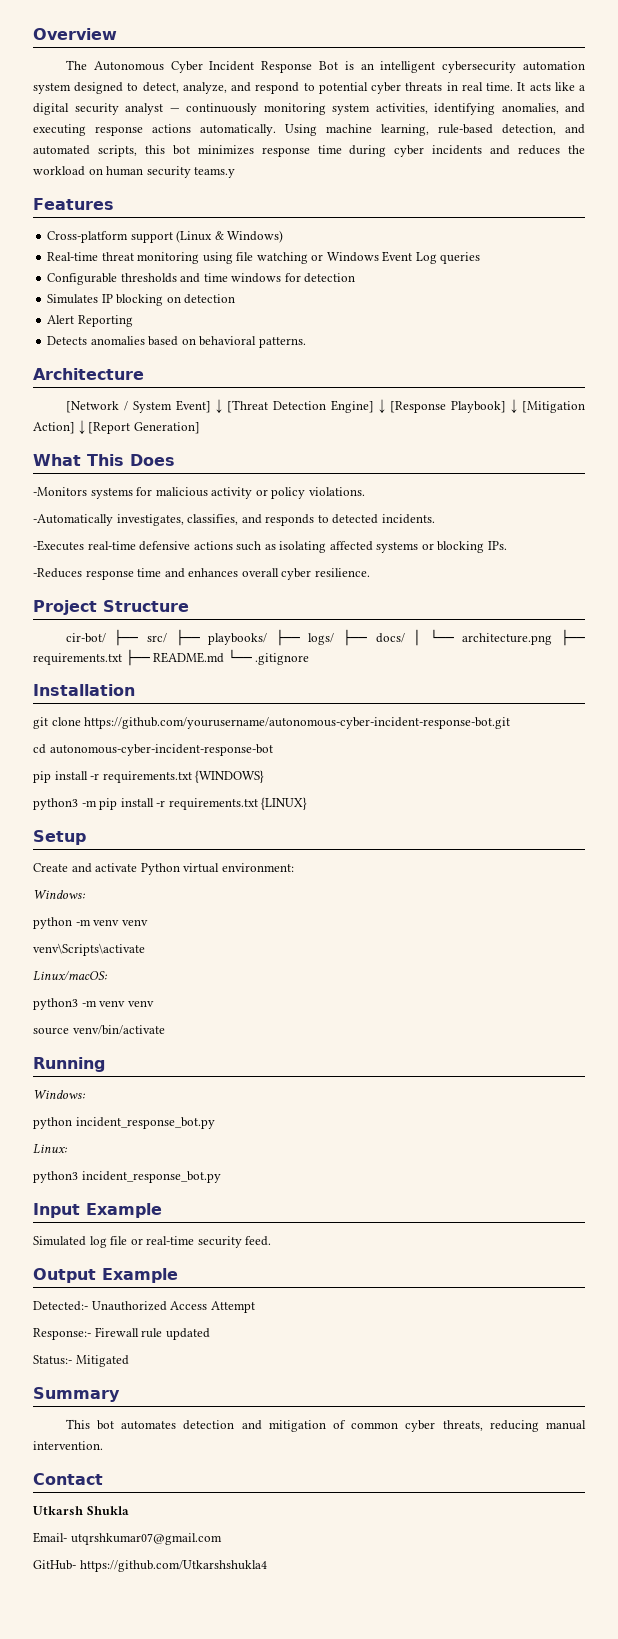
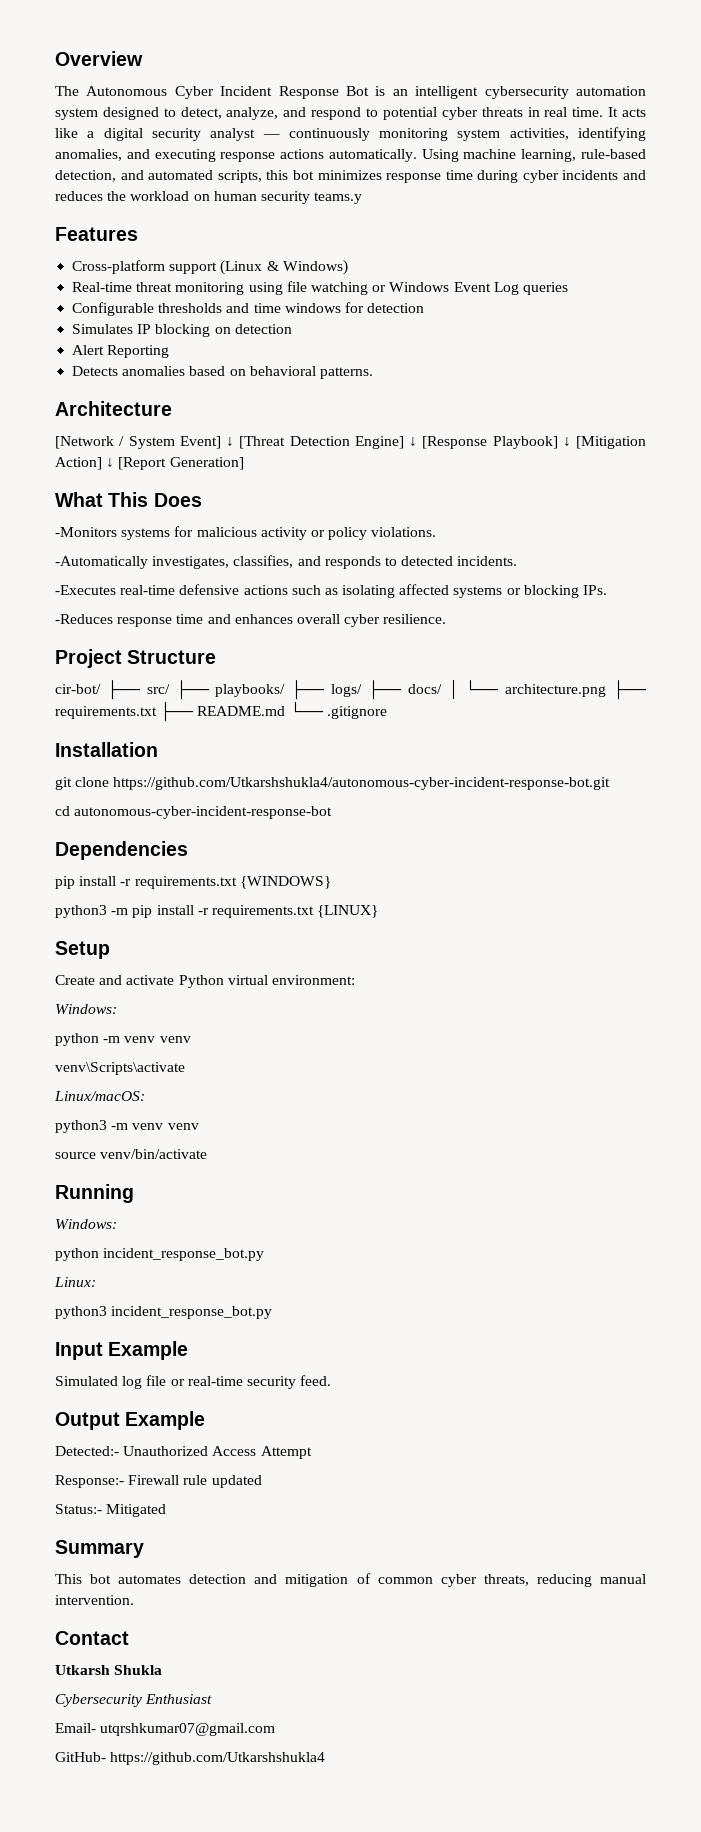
- git clone https://github.com/yourusername/autonomous-cyber-incident-response-bot.git
+ git clone https://github.com/Utkarshshukla4/autonomous-cyber-incident-response-bot.git
+ Dependencies
+ Cybersecurity Enthusiast

